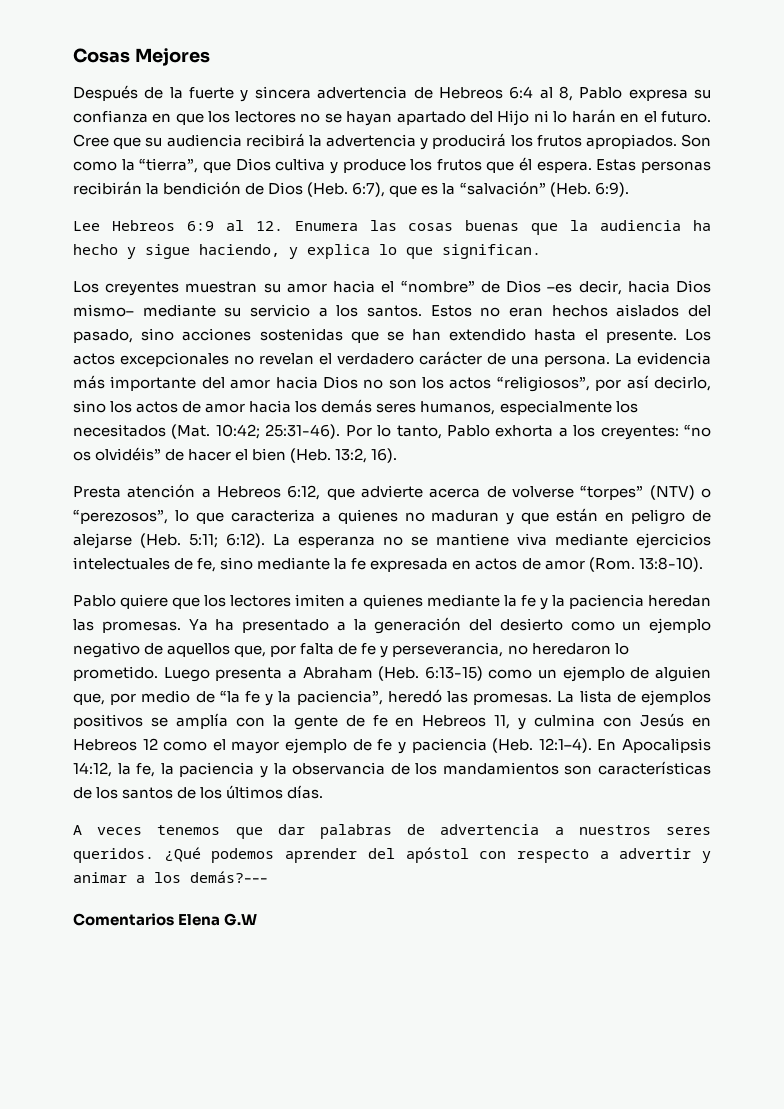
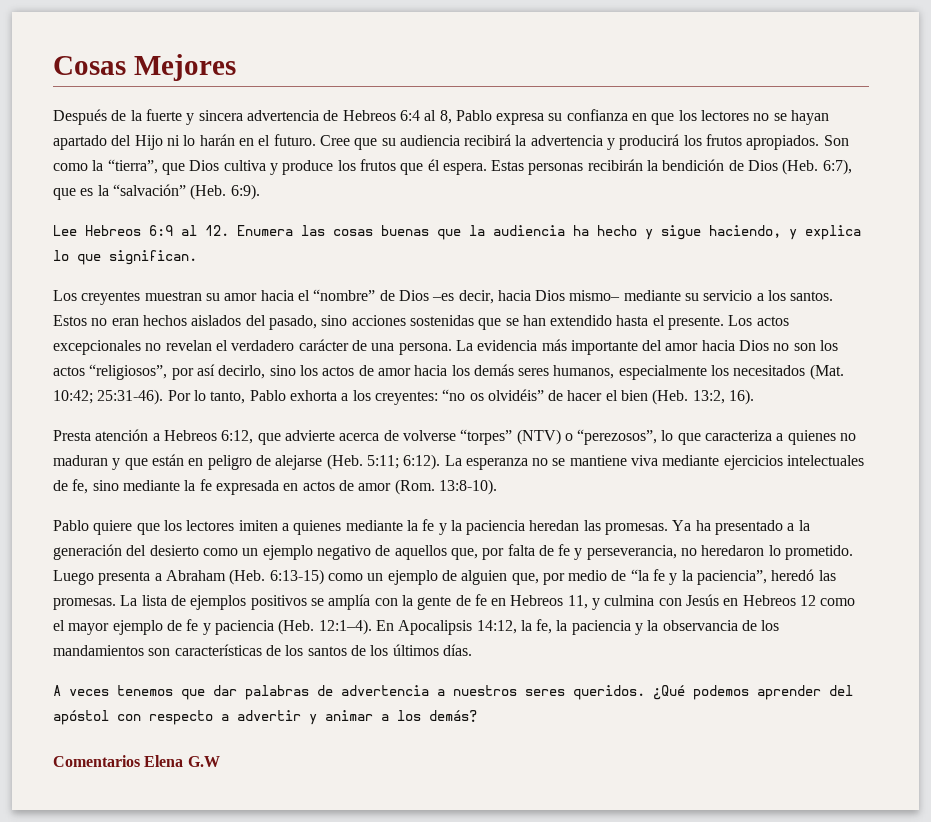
- ¿Qué podemos aprender del apóstol con respecto a advertir y animar a los demás?---
+ ¿Qué podemos aprender del apóstol con respecto a advertir y animar a los demás?

